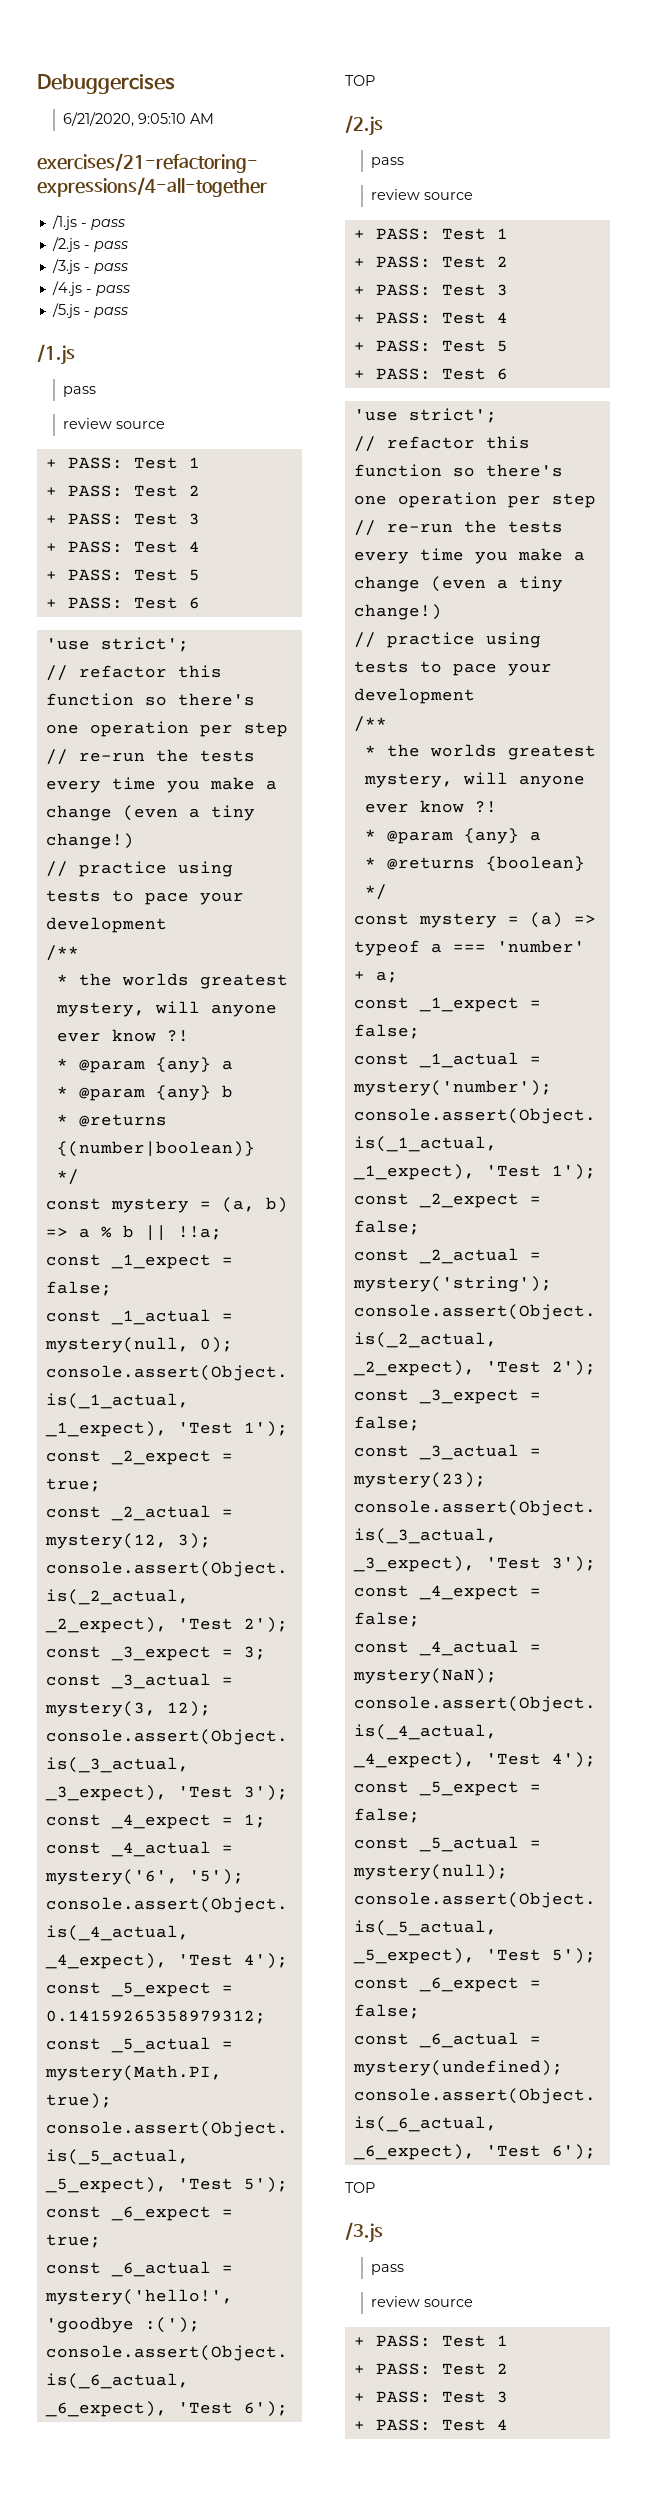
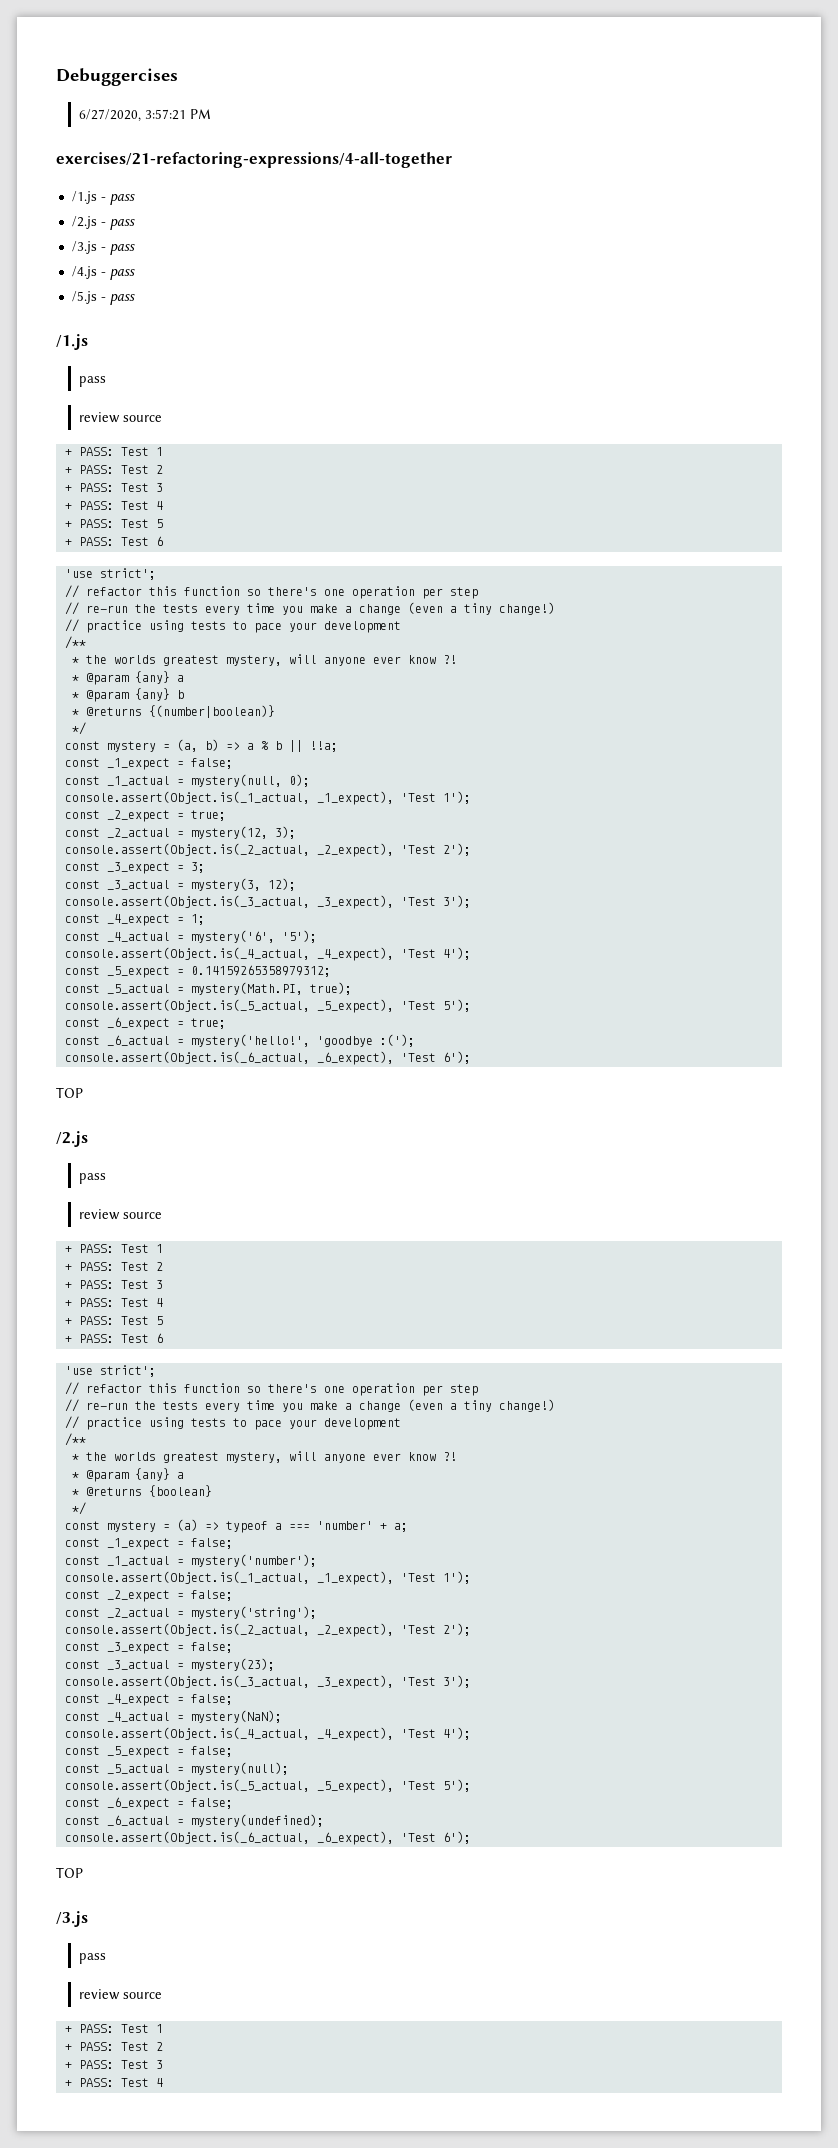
- 6/21/2020, 9:05:10 AM
+ 6/27/2020, 3:57:21 PM

